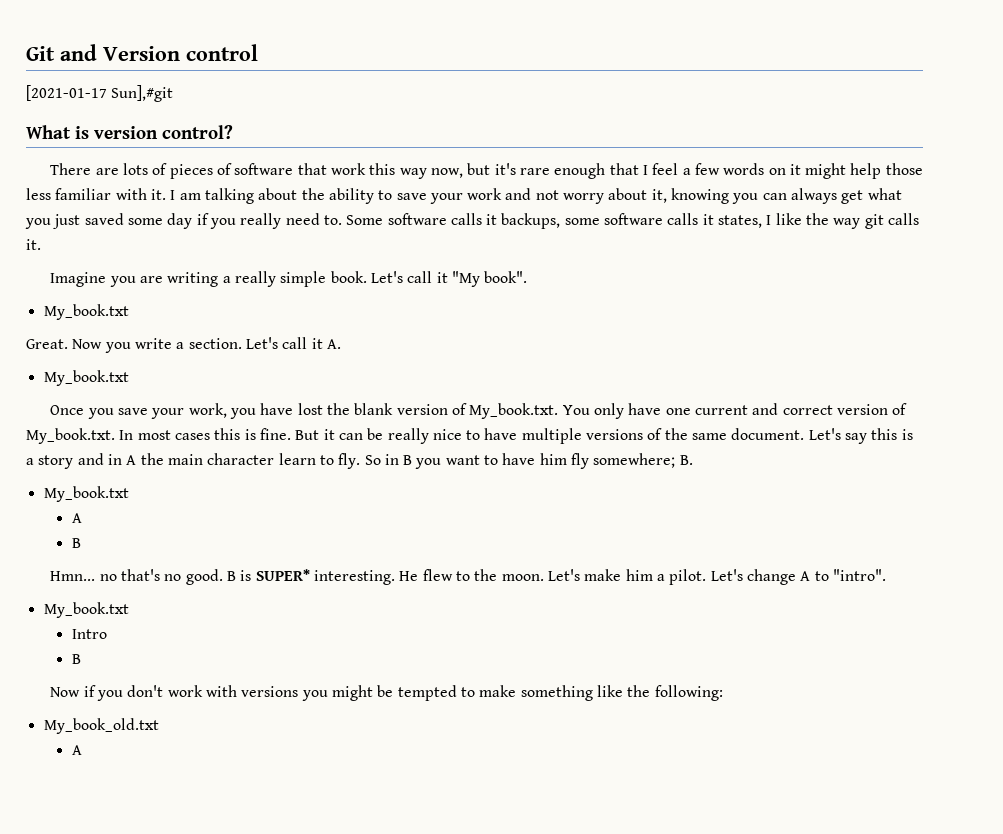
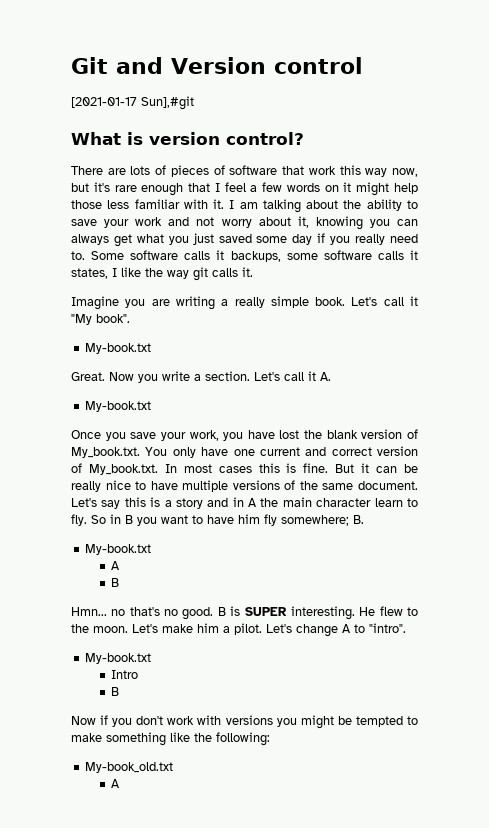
  Let's call it "My book".
- My_book.txt
+ My-book.txt
  Let's call it A.
- My_book.txt
+ My-book.txt
  So in B you want to have him fly somewhere; B.
- My_book.txt
+ My-book.txt
- B is SUPER* interesting.
+ B is SUPER interesting.
  Let's change A to "intro".
- My_book.txt
+ My-book.txt
- My_book_old.txt
+ My-book_old.txt

